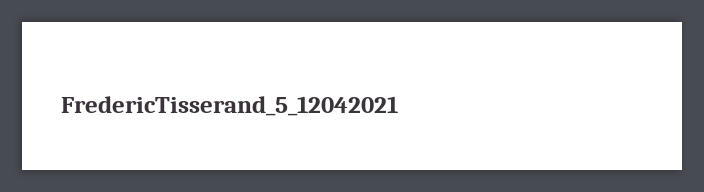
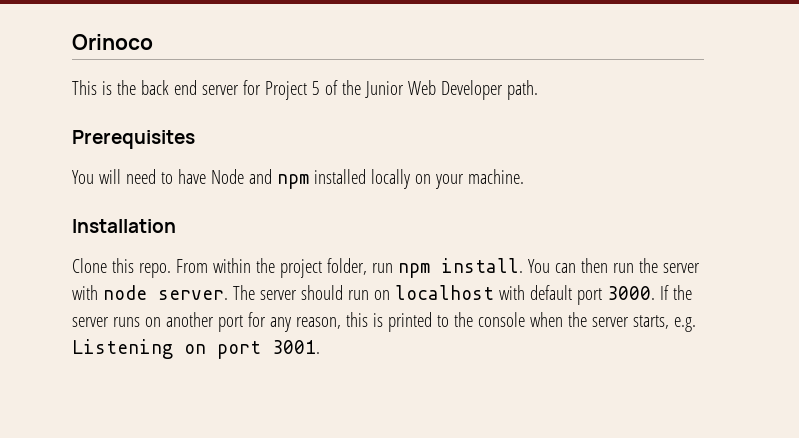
- FredericTisserand_5_12042021
+ Orinoco
+ This is the back end server for Project 5 of the Junior Web Developer path.
+ Prerequisites
+ You will need to have Node and npm installed locally on your machine.
+ Installation
+ Clone this repo. From within the project folder, run npm install. You can then run the server with node server. The server should run on localhost with default port 3000. If the server runs on another port for any reason, this is printed to the console when the server starts, e.g. Listening on port 3001.

